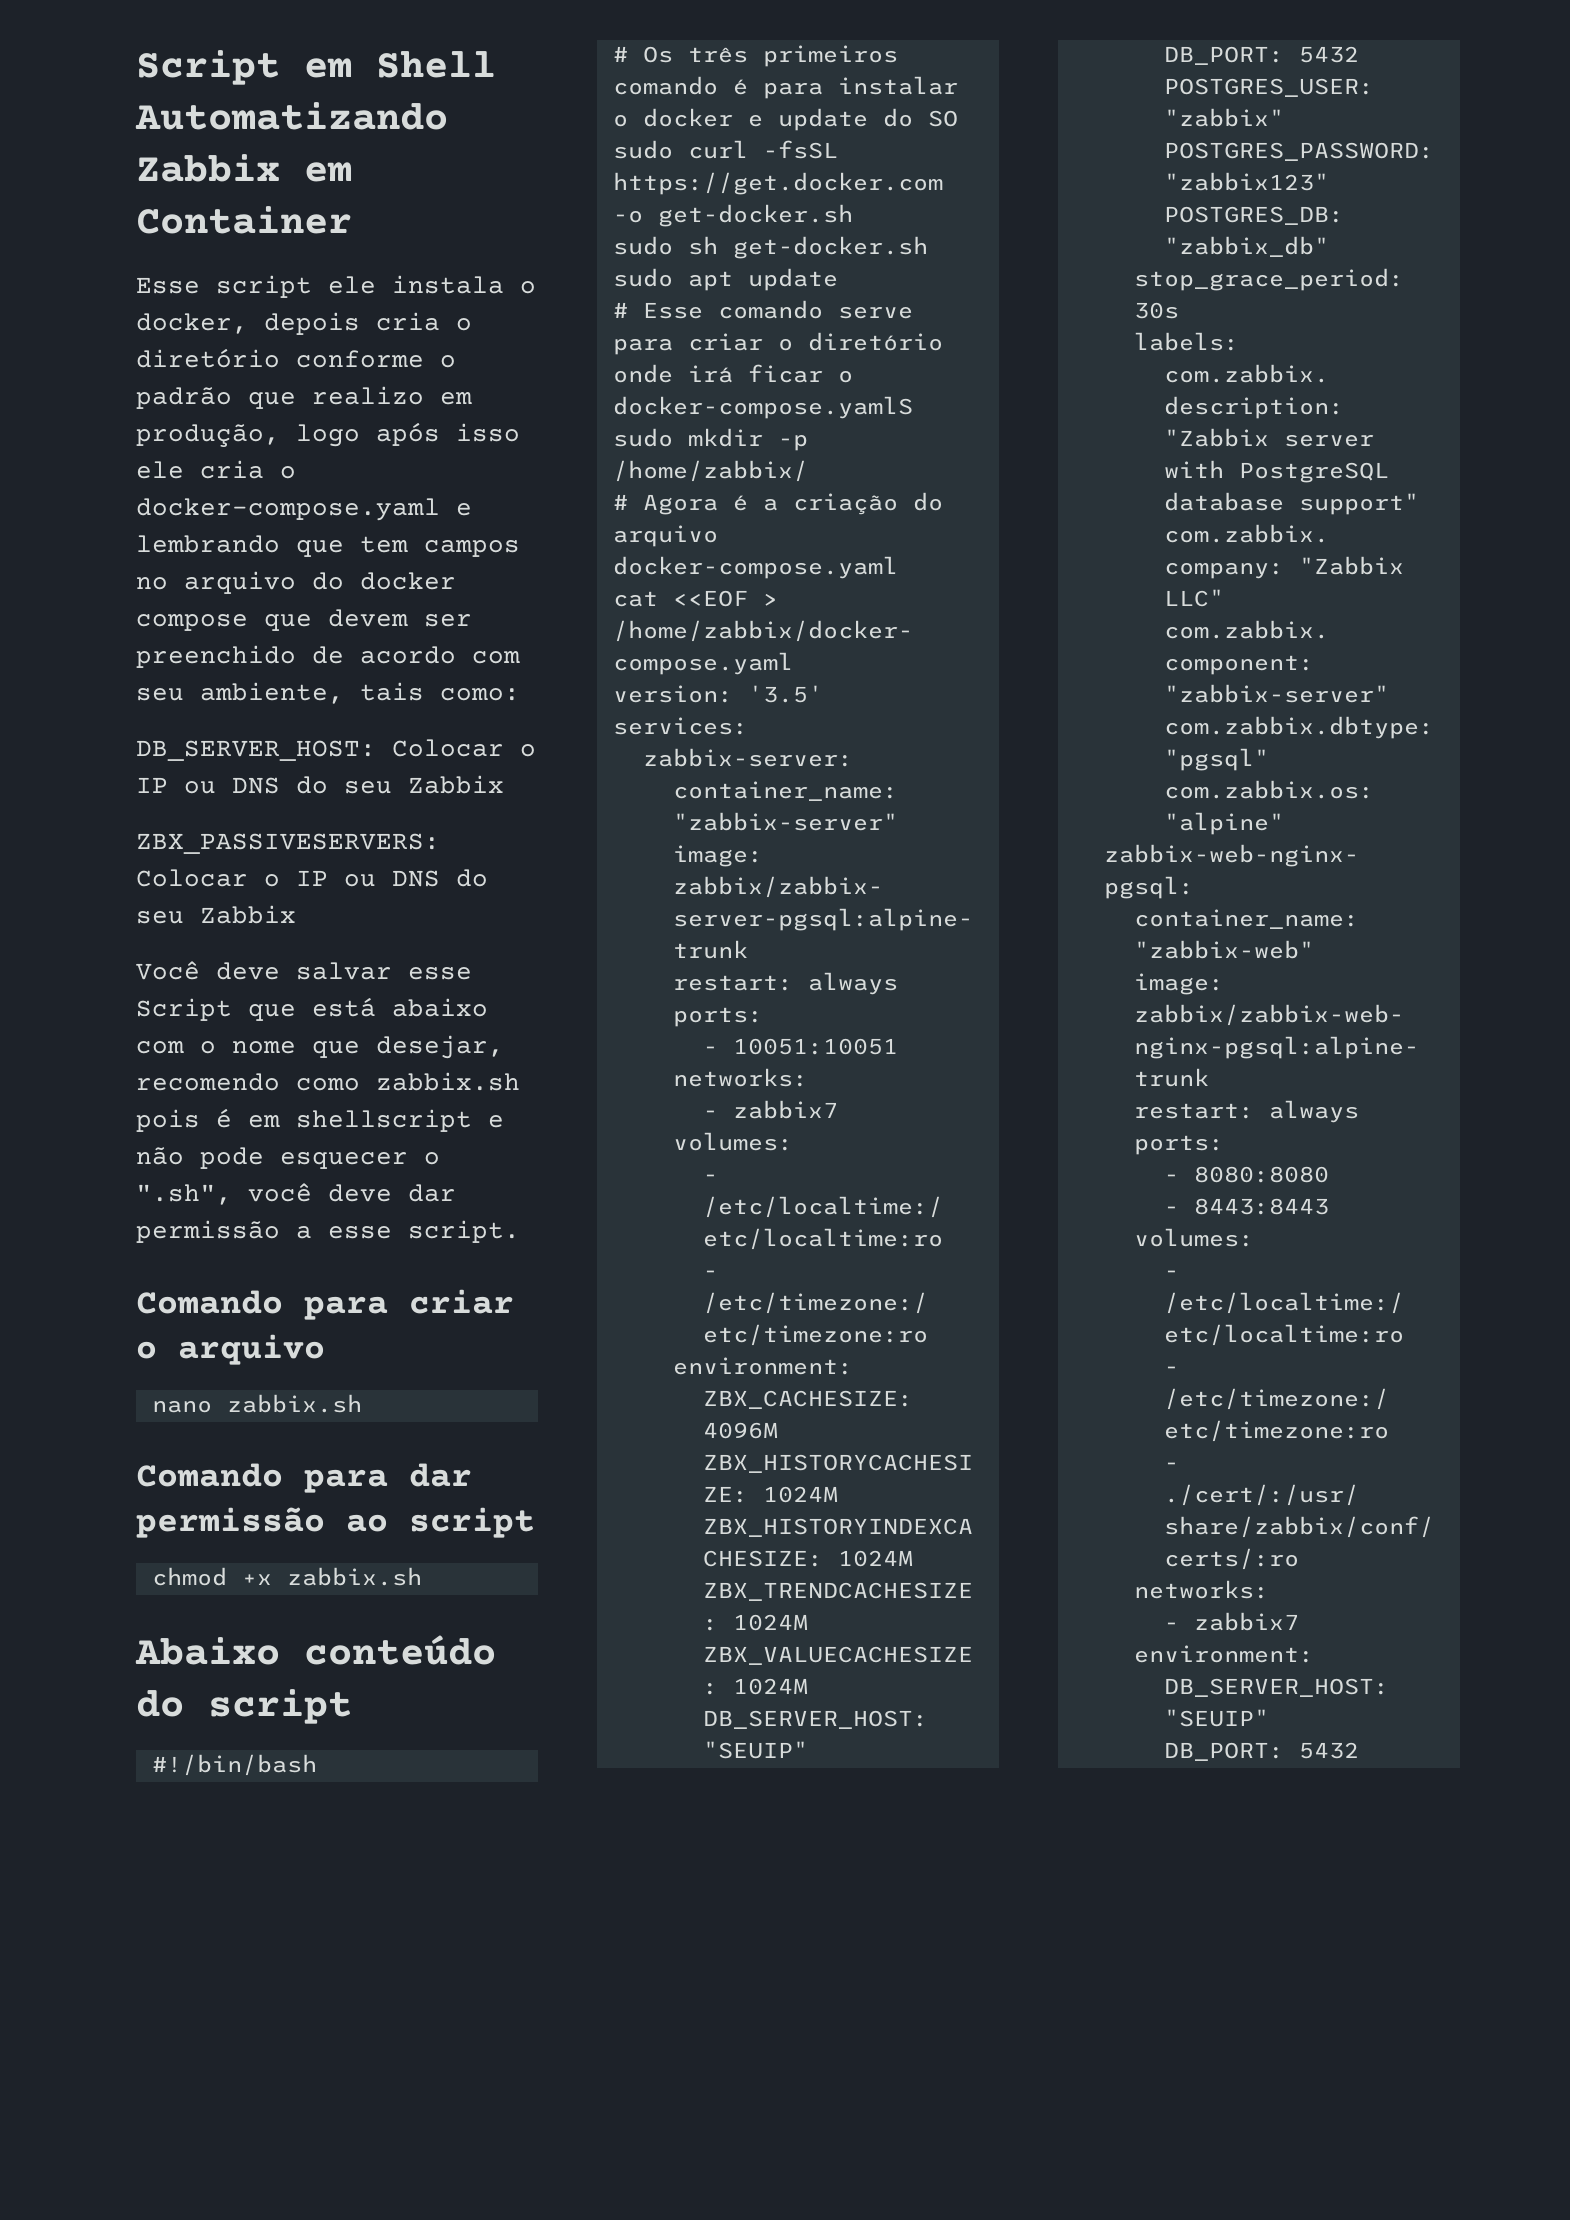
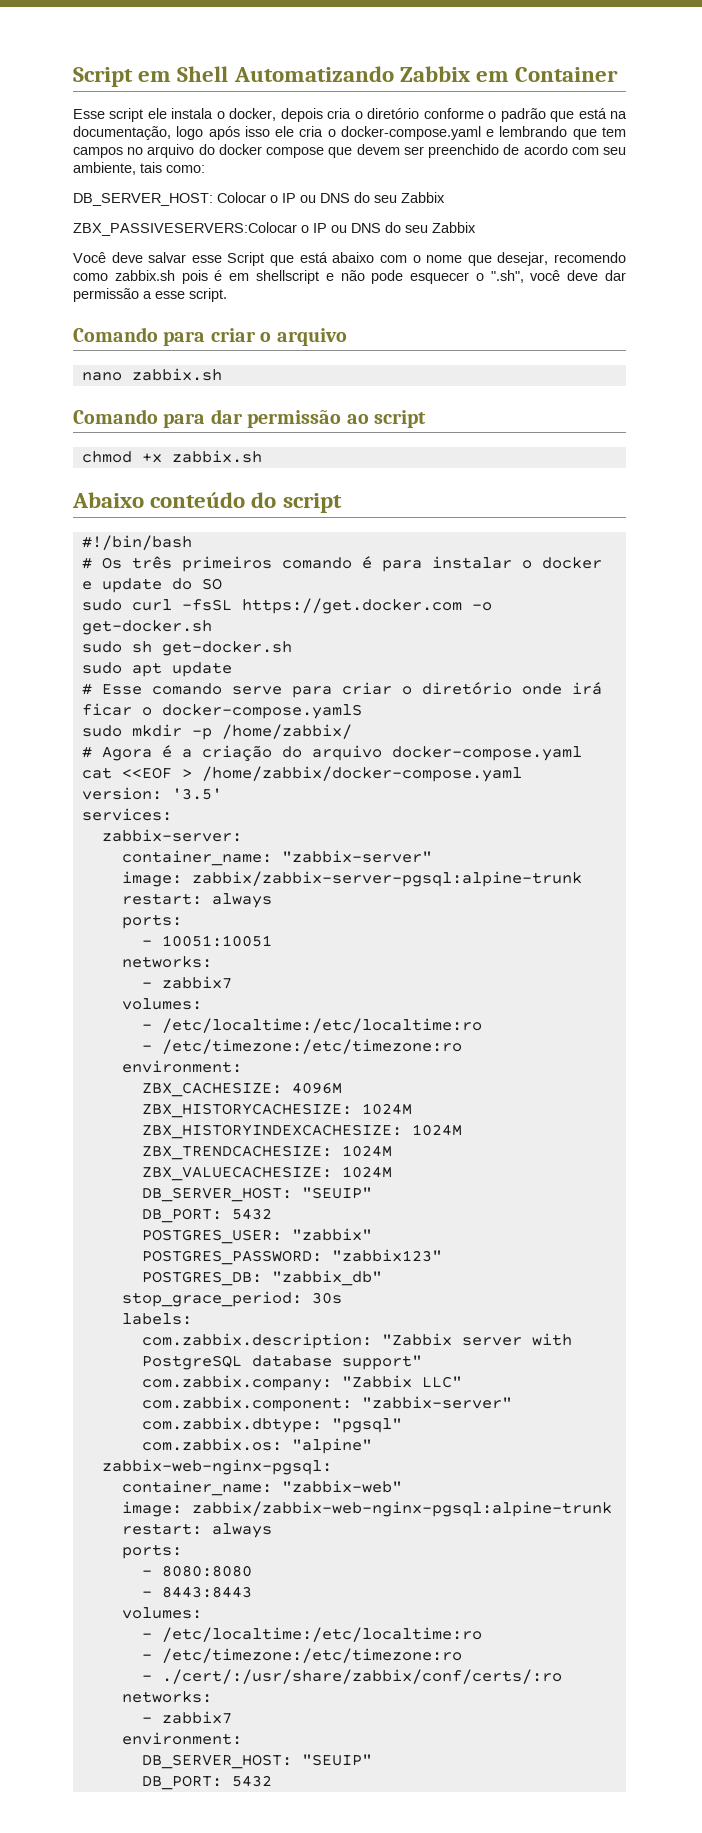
- Esse script ele instala o docker, depois cria o diretório conforme o padrão que realizo em produção, logo após isso ele cria o docker-compose.yaml e lembrando que tem campos no arquivo do docker compose que devem ser preenchido de acordo com seu ambiente, tais como:
+ Esse script ele instala o docker, depois cria o diretório conforme o padrão que está na documentação, logo após isso ele cria o docker-compose.yaml e lembrando que tem campos no arquivo do docker compose que devem ser preenchido de acordo com seu ambiente, tais como:

